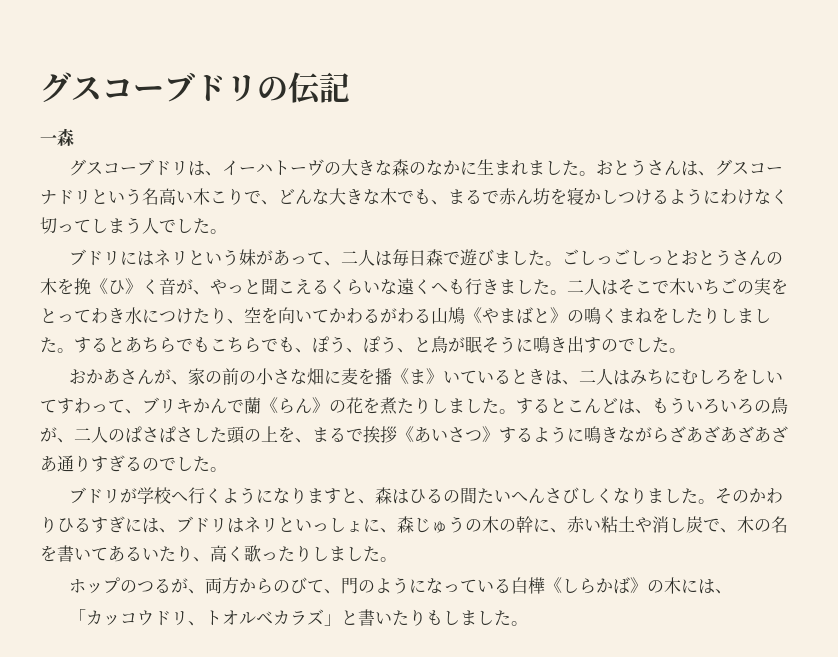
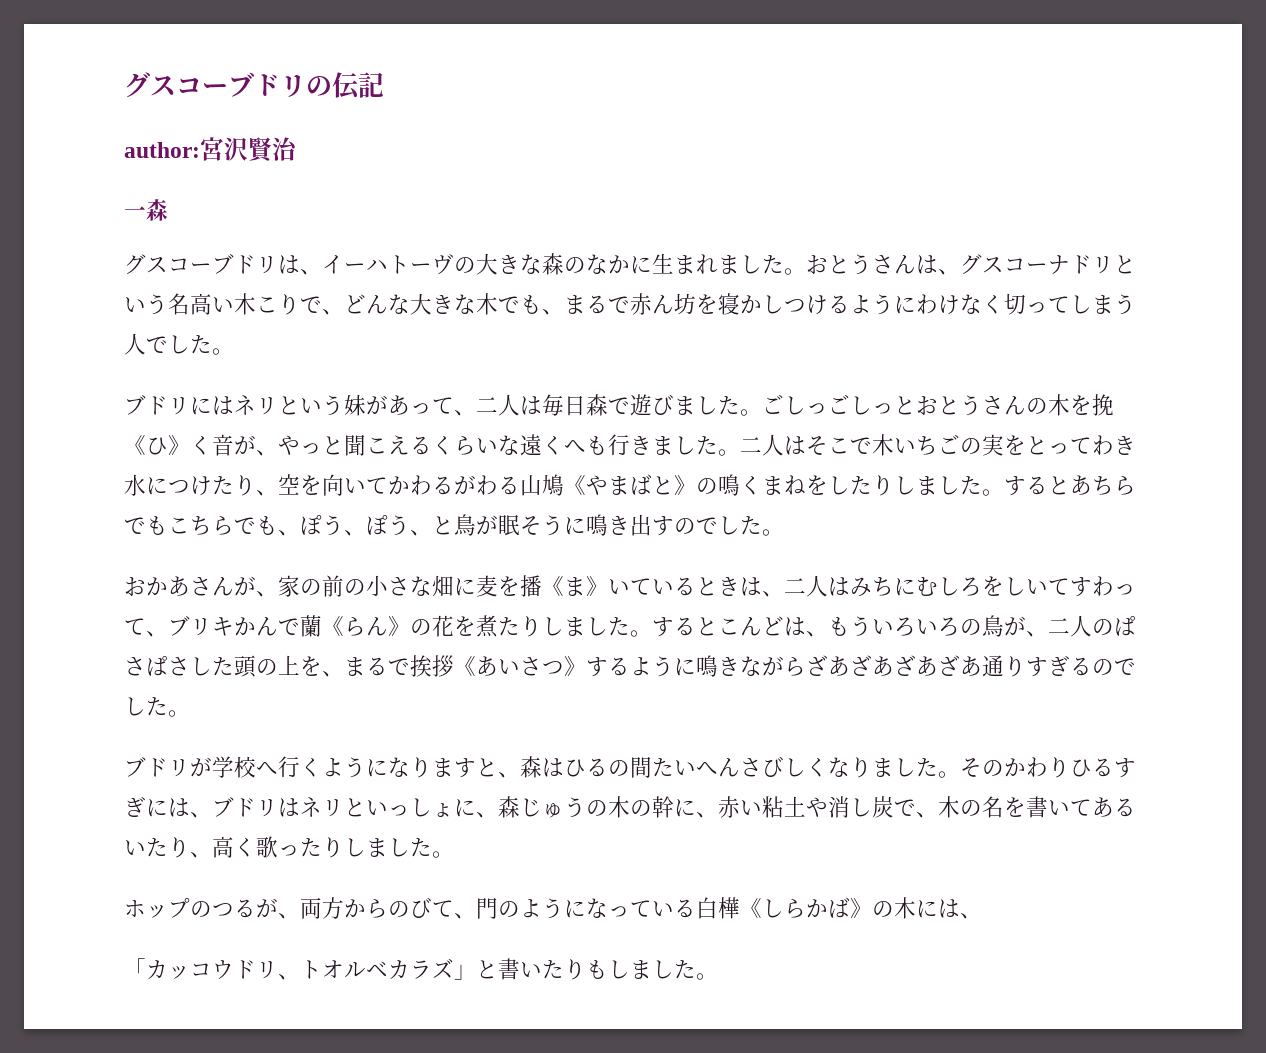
+ author:宮沢賢治

